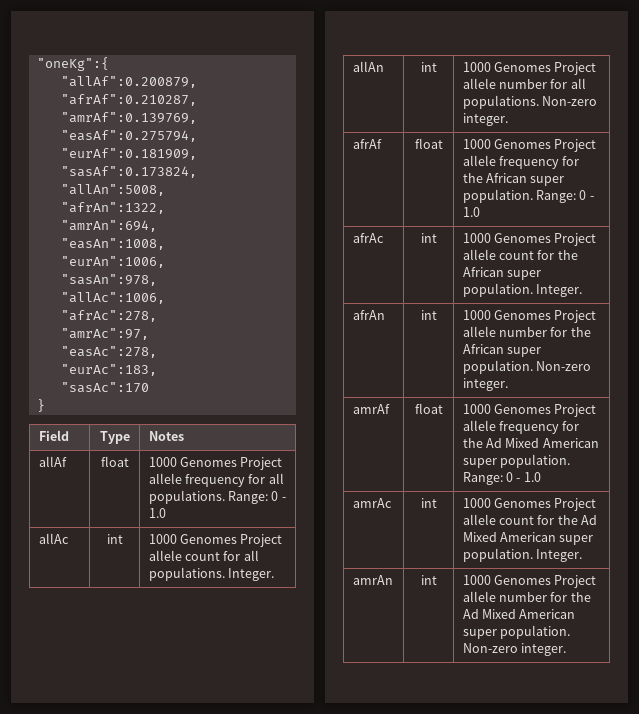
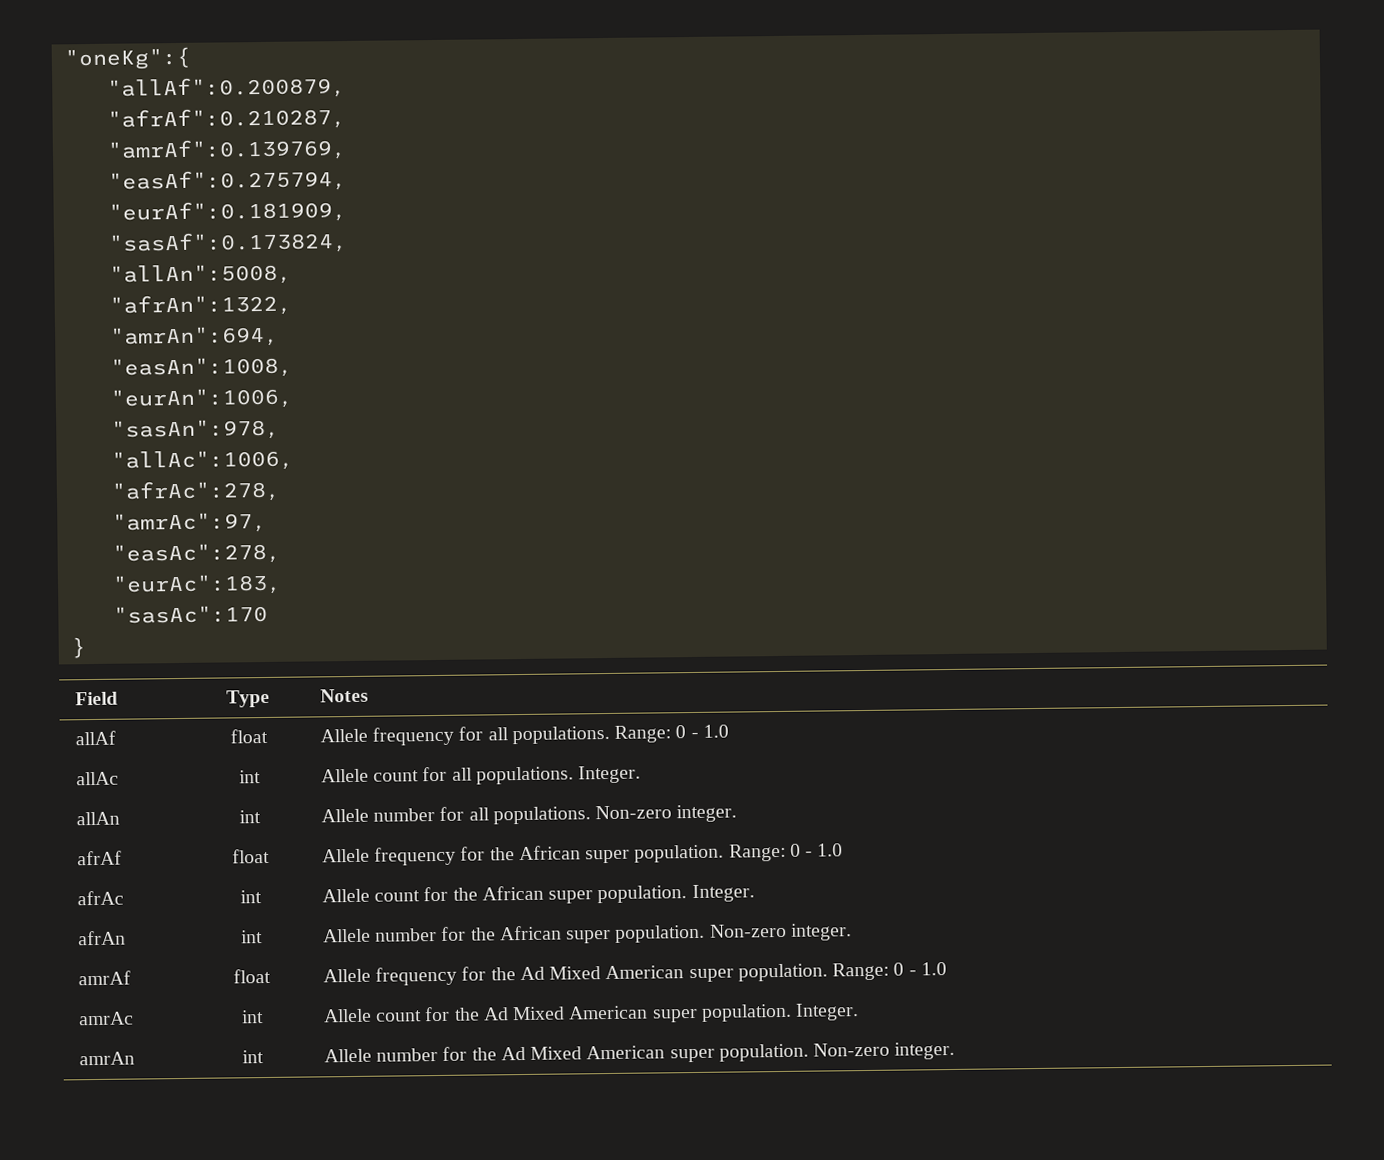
- allAf | float | 1000 Genomes Project allele frequency for all populations. Range: 0 - 1.0
+ allAf | float | Allele frequency for all populations. Range: 0 - 1.0
- allAc | int | 1000 Genomes Project allele count for all populations. Integer.
+ allAc | int | Allele count for all populations. Integer.
- allAn | int | 1000 Genomes Project allele number for all populations. Non-zero integer.
+ allAn | int | Allele number for all populations. Non-zero integer.
- afrAf | float | 1000 Genomes Project allele frequency for the African super population. Range: 0 - 1.0
+ afrAf | float | Allele frequency for the African super population. Range: 0 - 1.0
- afrAc | int | 1000 Genomes Project allele count for the African super population. Integer.
+ afrAc | int | Allele count for the African super population. Integer.
- afrAn | int | 1000 Genomes Project allele number for the African super population. Non-zero integer.
+ afrAn | int | Allele number for the African super population. Non-zero integer.
- amrAf | float | 1000 Genomes Project allele frequency for the Ad Mixed American super population. Range: 0 - 1.0
+ amrAf | float | Allele frequency for the Ad Mixed American super population. Range: 0 - 1.0
- amrAc | int | 1000 Genomes Project allele count for the Ad Mixed American super population. Integer.
+ amrAc | int | Allele count for the Ad Mixed American super population. Integer.
- amrAn | int | 1000 Genomes Project allele number for the Ad Mixed American super population. Non-zero integer.
+ amrAn | int | Allele number for the Ad Mixed American super population. Non-zero integer.

